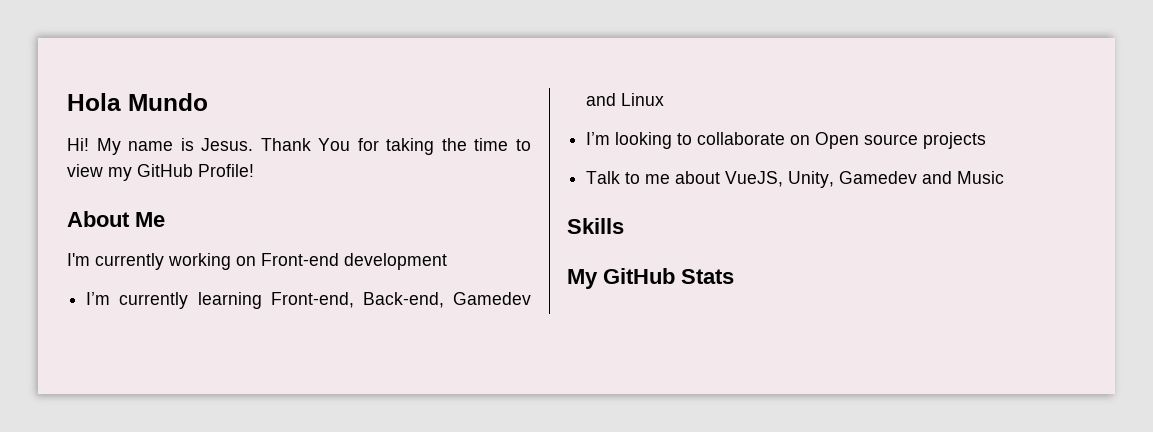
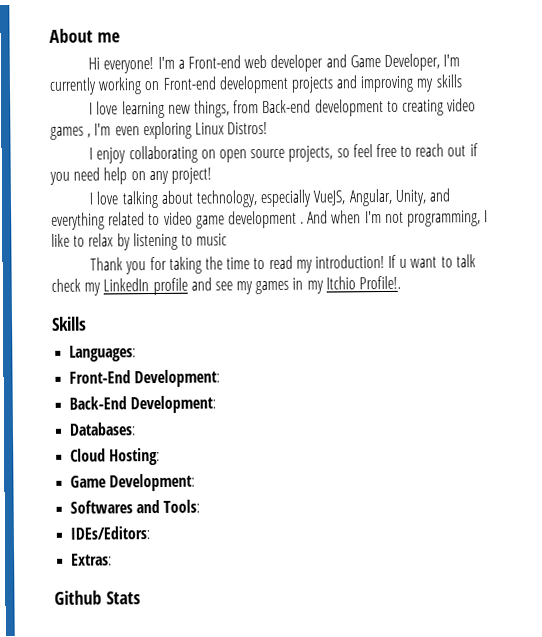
- Hola Mundo
- Hi! My name is Jesus. Thank You for taking the time to view my GitHub Profile!
- About Me
- I'm currently working on Front-end development
- I’m currently learning Front-end, Back-end, Gamedev and Linux
- I’m looking to collaborate on Open source projects
- Talk to me about VueJS, Unity, Gamedev and Music
+ About me
+ Hi everyone! I'm a Front-end web developer and Game Developer, I'm currently working on Front-end development projects and improving my skills
+ I love learning new things, from Back-end development to creating video games , I'm even exploring Linux Distros!
+ I enjoy collaborating on open source projects, so feel free to reach out if you need help on any project!
+ I love talking about technology, especially VueJS, Angular, Unity, and everything related to video game development . And when I'm not programming, I like to relax by listening to music
+ Thank you for taking the time to read my introduction! If u want to talk check my LinkedIn profile and see my games in my Itchio Profile!.
  Skills
- My GitHub Stats
+ Languages:
+ Front-End Development:
+ Back-End Development:
+ Databases:
+ Cloud Hosting:
+ Game Development:
+ Softwares and Tools:
+ IDEs/Editors:
+ Extras:
+ Github Stats

